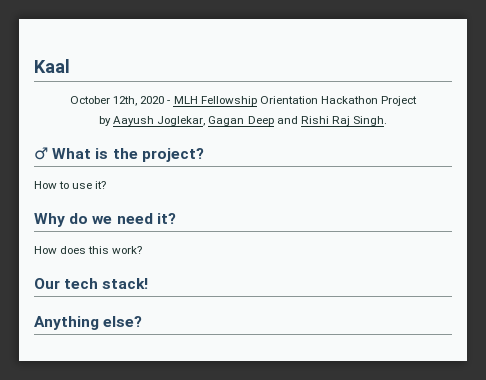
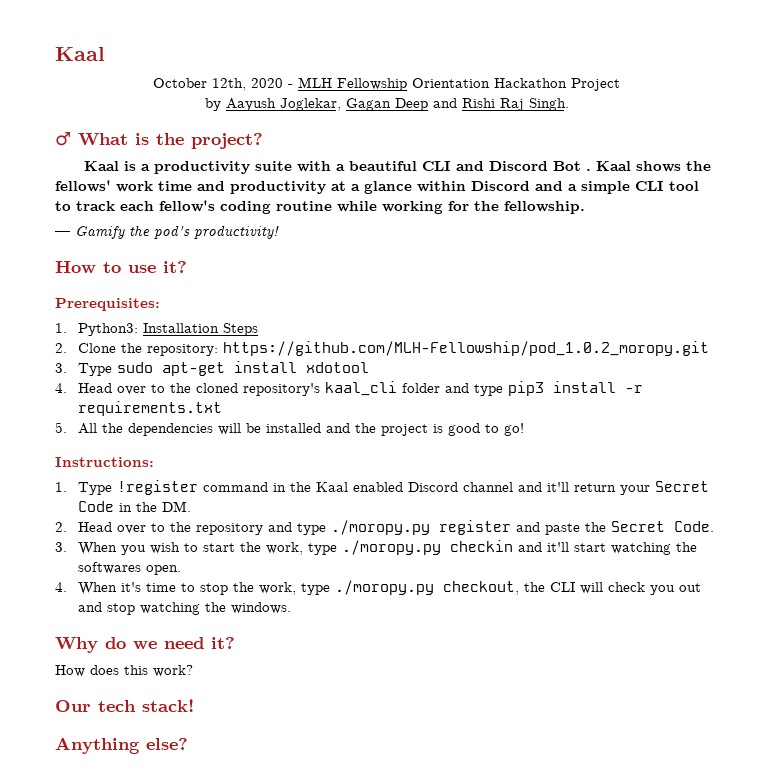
+ Kaal is a productivity suite with a beautiful CLI and Discord Bot . Kaal shows the fellows' work time and productivity at a glance within Discord and a simple CLI tool to track each fellow's coding routine while working for the fellowship.
+ — Gamify the pod's productivity!
  How to use it?
+ Prerequisites:
+ 1. Python3: Installation Steps
+ 2. Clone the repository: https://github.com/MLH-Fellowship/pod_1.0.2_moropy.git
+ 3. Type sudo apt-get install xdotool
+ 4. Head over to the cloned repository's kaal_cli folder and type pip3 install -r requirements.txt
+ 5. All the dependencies will be installed and the project is good to go!
+ Instructions:
+ 1. Type !register command in the Kaal enabled Discord channel and it'll return your Secret Code in the DM.
+ 2. Head over to the repository and type ./moropy.py register and paste the Secret Code.
+ 3. When you wish to start the work, type ./moropy.py checkin and it'll start watching the softwares open.
+ 4. When it's time to stop the work, type ./moropy.py checkout, the CLI will check you out and stop watching the windows.

